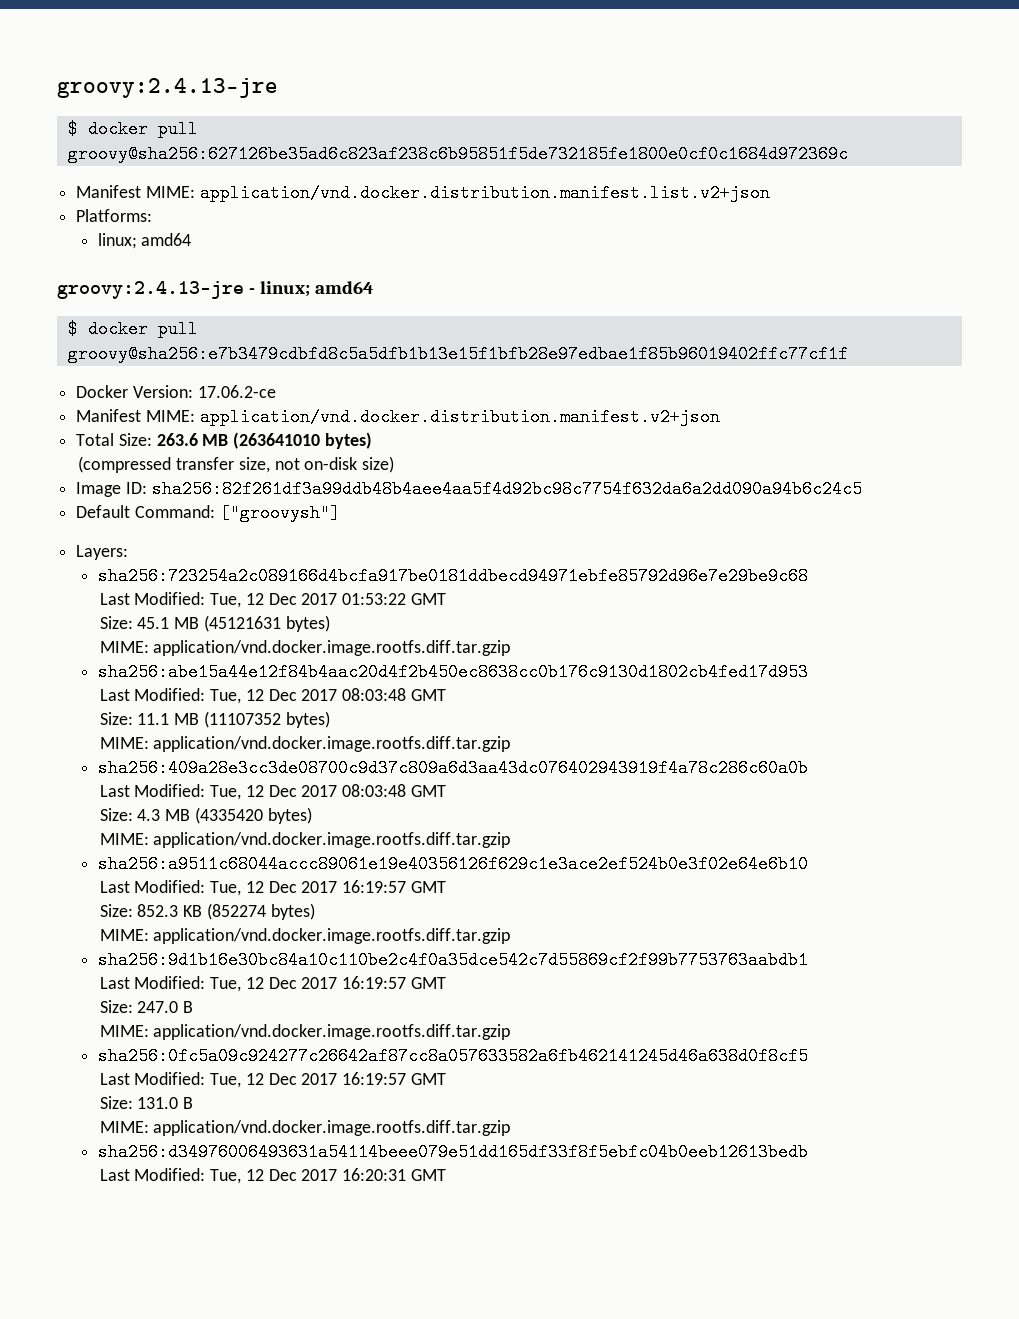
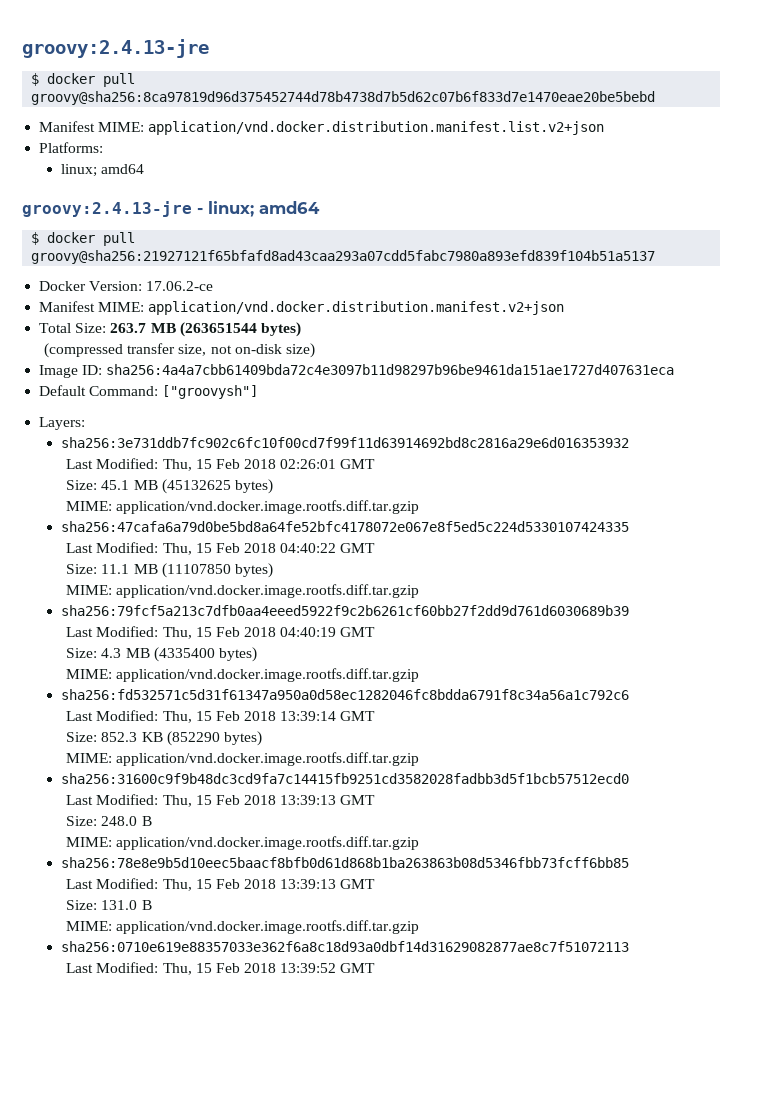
- $ docker pull groovy@sha256:627126be35ad6c823af238c6b95851f5de732185fe1800e0cf0c1684d972369c
+ $ docker pull groovy@sha256:8ca97819d96d375452744d78b4738d7b5d62c07b6f833d7e1470eae20be5bebd
- $ docker pull groovy@sha256:e7b3479cdbfd8c5a5dfb1b13e15f1bfb28e97edbae1f85b96019402ffc77cf1f
+ $ docker pull groovy@sha256:21927121f65bfafd8ad43caa293a07cdd5fabc7980a893efd839f104b51a5137
- Total Size: 263.6 MB (263641010 bytes)
+ Total Size: 263.7 MB (263651544 bytes)
- Image ID: sha256:82f261df3a99ddb48b4aee4aa5f4d92bc98c7754f632da6a2dd090a94b6c24c5
+ Image ID: sha256:4a4a7cbb61409bda72c4e3097b11d98297b96be9461da151ae1727d407631eca
- sha256:723254a2c089166d4bcfa917be0181ddbecd94971ebfe85792d96e7e29be9c68
- Last Modified: Tue, 12 Dec 2017 01:53:22 GMT
+ sha256:3e731ddb7fc902c6fc10f00cd7f99f11d63914692bd8c2816a29e6d016353932
+ Last Modified: Thu, 15 Feb 2018 02:26:01 GMT
- Size: 45.1 MB (45121631 bytes)
+ Size: 45.1 MB (45132625 bytes)
  MIME: application/vnd.docker.image.rootfs.diff.tar.gzip
- sha256:abe15a44e12f84b4aac20d4f2b450ec8638cc0b176c9130d1802cb4fed17d953
- Last Modified: Tue, 12 Dec 2017 08:03:48 GMT
+ sha256:47cafa6a79d0be5bd8a64fe52bfc4178072e067e8f5ed5c224d5330107424335
+ Last Modified: Thu, 15 Feb 2018 04:40:22 GMT
- Size: 11.1 MB (11107352 bytes)
+ Size: 11.1 MB (11107850 bytes)
  MIME: application/vnd.docker.image.rootfs.diff.tar.gzip
- sha256:409a28e3cc3de08700c9d37c809a6d3aa43dc076402943919f4a78c286c60a0b
- Last Modified: Tue, 12 Dec 2017 08:03:48 GMT
+ sha256:79fcf5a213c7dfb0aa4eeed5922f9c2b6261cf60bb27f2dd9d761d6030689b39
+ Last Modified: Thu, 15 Feb 2018 04:40:19 GMT
- Size: 4.3 MB (4335420 bytes)
+ Size: 4.3 MB (4335400 bytes)
  MIME: application/vnd.docker.image.rootfs.diff.tar.gzip
- sha256:a9511c68044accc89061e19e40356126f629c1e3ace2ef524b0e3f02e64e6b10
- Last Modified: Tue, 12 Dec 2017 16:19:57 GMT
+ sha256:fd532571c5d31f61347a950a0d58ec1282046fc8bdda6791f8c34a56a1c792c6
+ Last Modified: Thu, 15 Feb 2018 13:39:14 GMT
- Size: 852.3 KB (852274 bytes)
+ Size: 852.3 KB (852290 bytes)
  MIME: application/vnd.docker.image.rootfs.diff.tar.gzip
- sha256:9d1b16e30bc84a10c110be2c4f0a35dce542c7d55869cf2f99b7753763aabdb1
- Last Modified: Tue, 12 Dec 2017 16:19:57 GMT
- Size: 247.0 B
+ sha256:31600c9f9b48dc3cd9fa7c14415fb9251cd3582028fadbb3d5f1bcb57512ecd0
+ Last Modified: Thu, 15 Feb 2018 13:39:13 GMT
+ Size: 248.0 B
  MIME: application/vnd.docker.image.rootfs.diff.tar.gzip
- sha256:0fc5a09c924277c26642af87cc8a057633582a6fb462141245d46a638d0f8cf5
- Last Modified: Tue, 12 Dec 2017 16:19:57 GMT
+ sha256:78e8e9b5d10eec5baacf8bfb0d61d868b1ba263863b08d5346fbb73fcff6bb85
+ Last Modified: Thu, 15 Feb 2018 13:39:13 GMT
- sha256:d34976006493631a54114beee079e51dd165df33f8f5ebfc04b0eeb12613bedb
- Last Modified: Tue, 12 Dec 2017 16:20:31 GMT
+ sha256:0710e619e88357033e362f6a8c18d93a0dbf14d31629082877ae8c7f51072113
+ Last Modified: Thu, 15 Feb 2018 13:39:52 GMT

